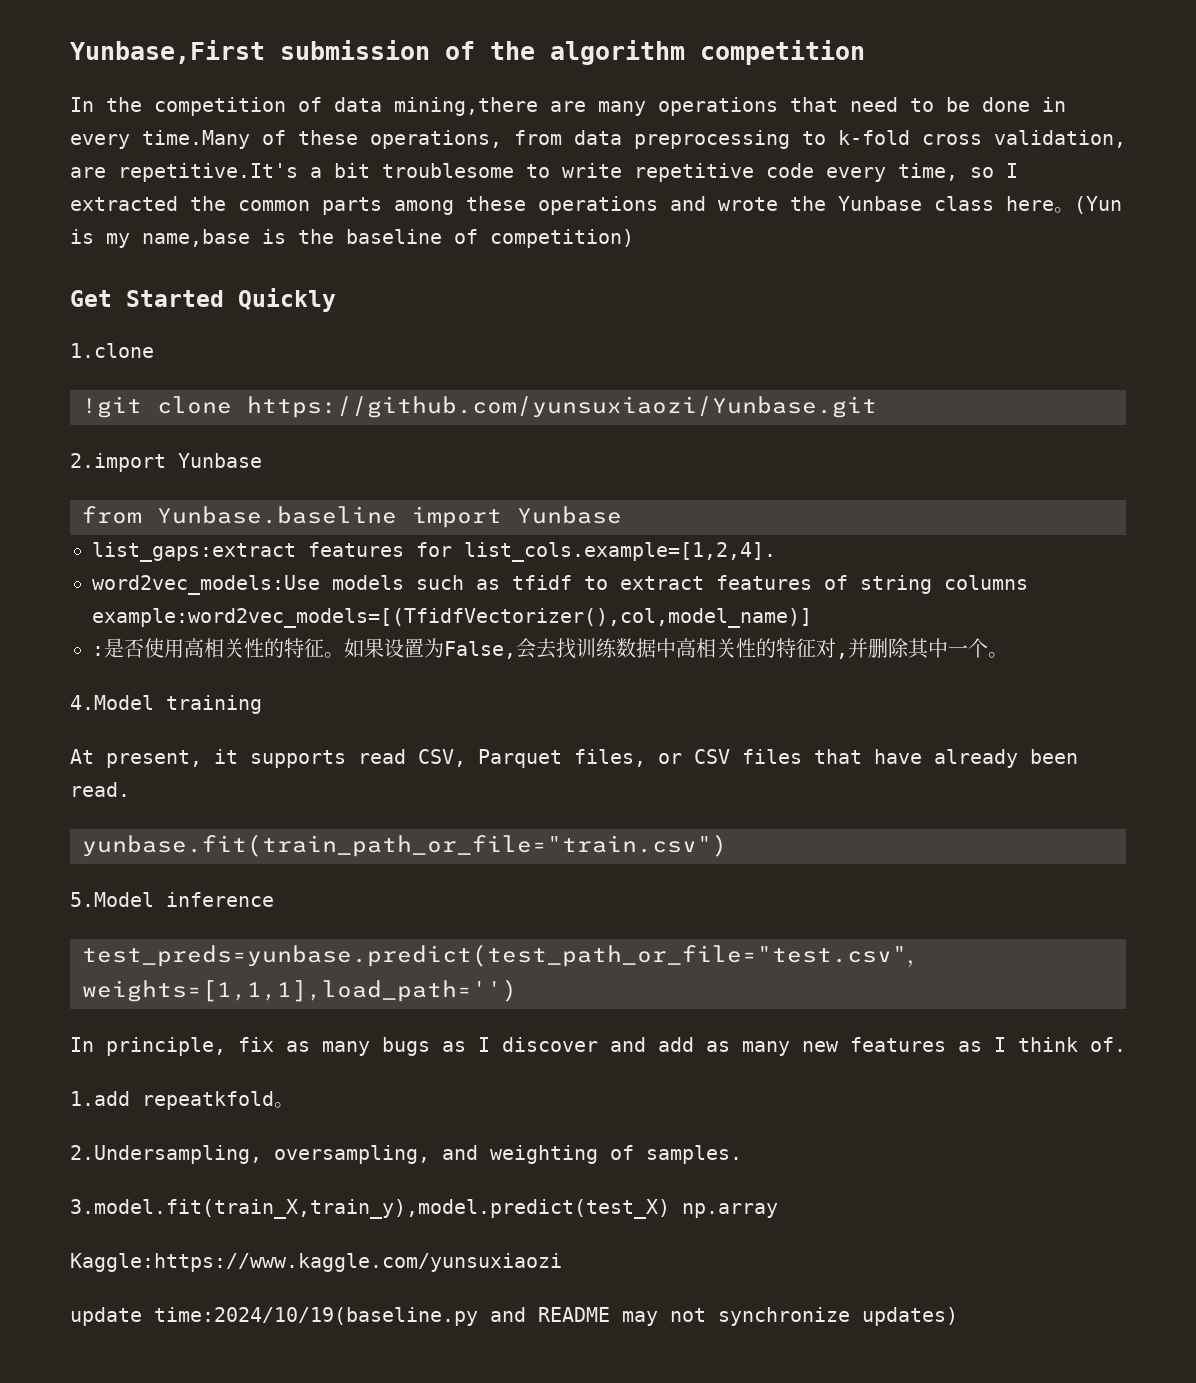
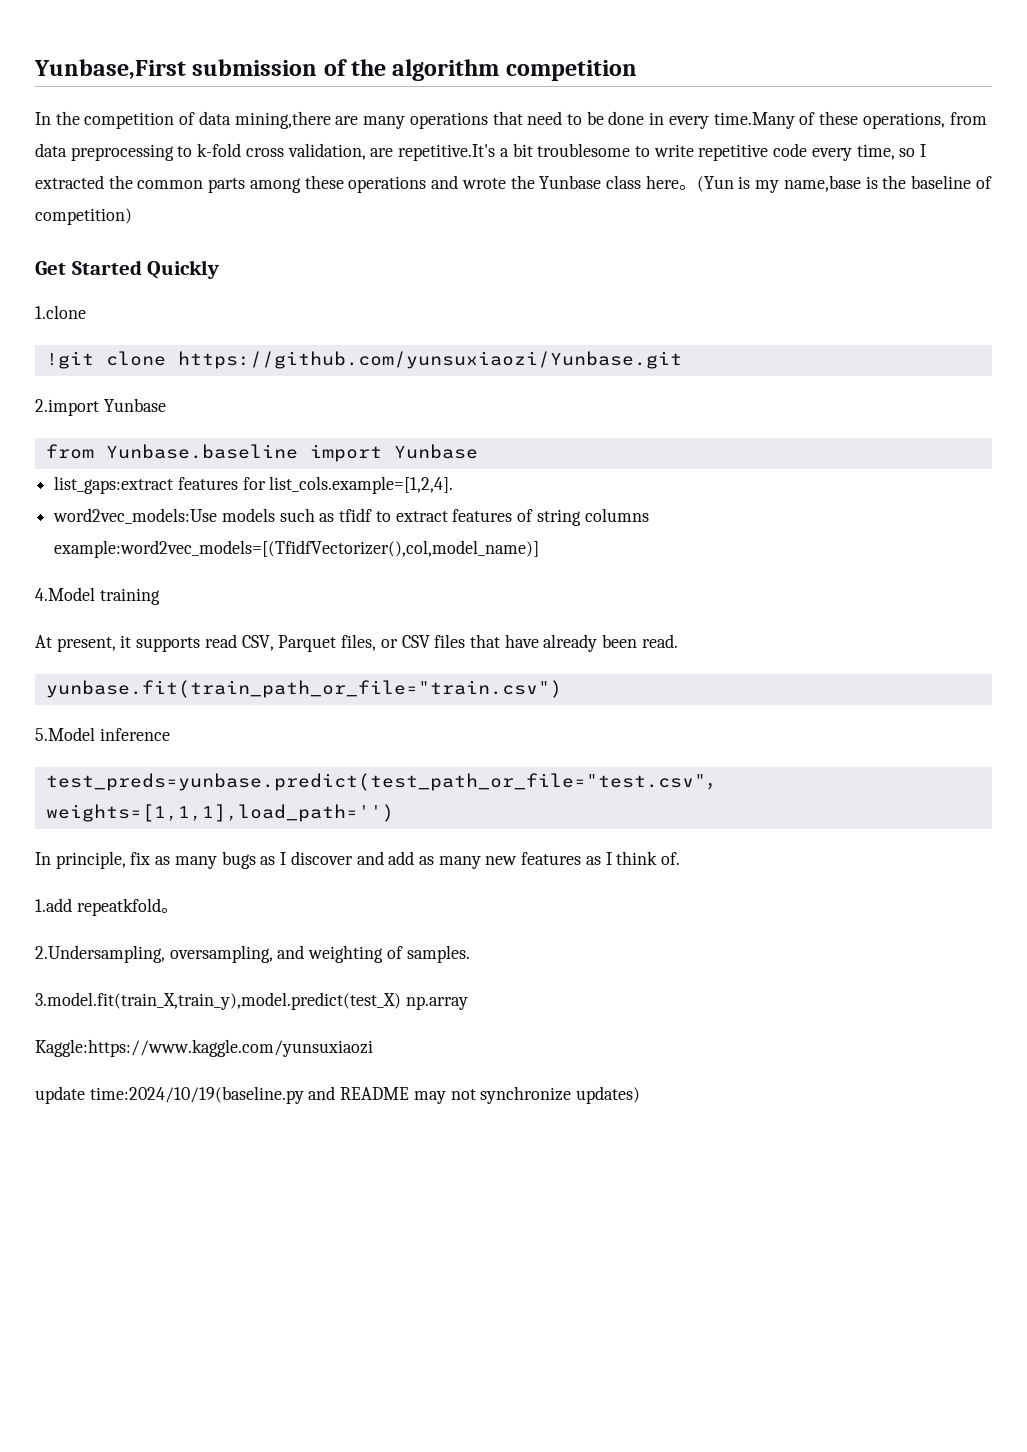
- :是否使用高相关性的特征。如果设置为False,会去找训练数据中高相关性的特征对,并删除其中一个。

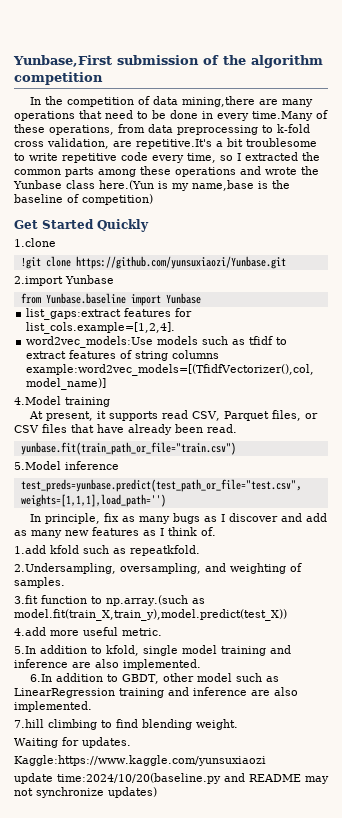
- In the competition of data mining,there are many operations that need to be done in every time.Many of these operations, from data preprocessing to k-fold cross validation, are repetitive.It's a bit troublesome to write repetitive code every time, so I extracted the common parts among these operations and wrote the Yunbase class here。(Yun is my name,base is the baseline of competition)
+ In the competition of data mining,there are many operations that need to be done in every time.Many of these operations, from data preprocessing to k-fold cross validation, are repetitive.It's a bit troublesome to write repetitive code every time, so I extracted the common parts among these operations and wrote the Yunbase class here.(Yun is my name,base is the baseline of competition)
- 1.add repeatkfold。
+ 1.add kfold such as repeatkfold.
- 3.model.fit(train_X,train_y),model.predict(test_X) np.array
+ 3.fit function to np.array.(such as model.fit(train_X,train_y),model.predict(test_X))
+ 4.add more useful metric.
+ 5.In addition to kfold, single model training and inference are also implemented.
+ 6.In addition to GBDT, other model such as LinearRegression training and inference are also implemented.
+ 7.hill climbing to find blending weight.
+ Waiting for updates.
- update time:2024/10/19(baseline.py and README may not synchronize updates)
+ update time:2024/10/20(baseline.py and README may not synchronize updates)

